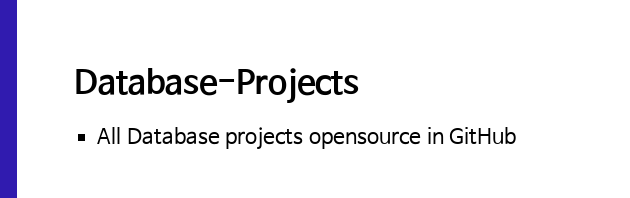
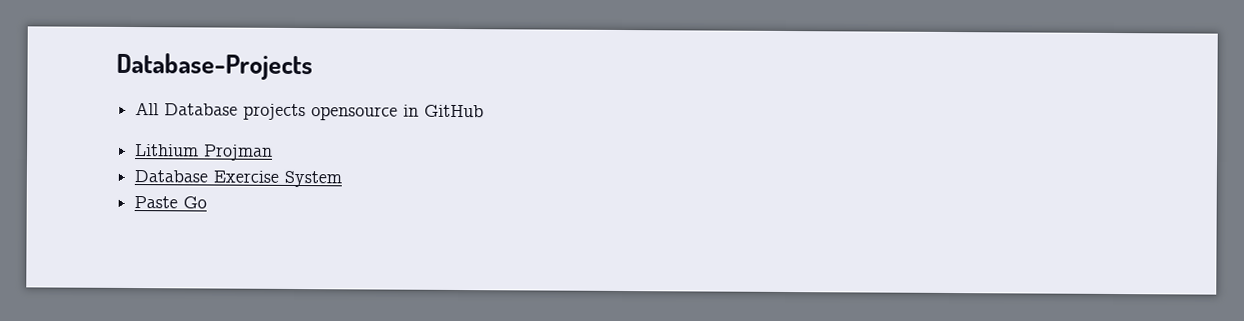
+ Lithium Projman
+ Database Exercise System
+ Paste Go

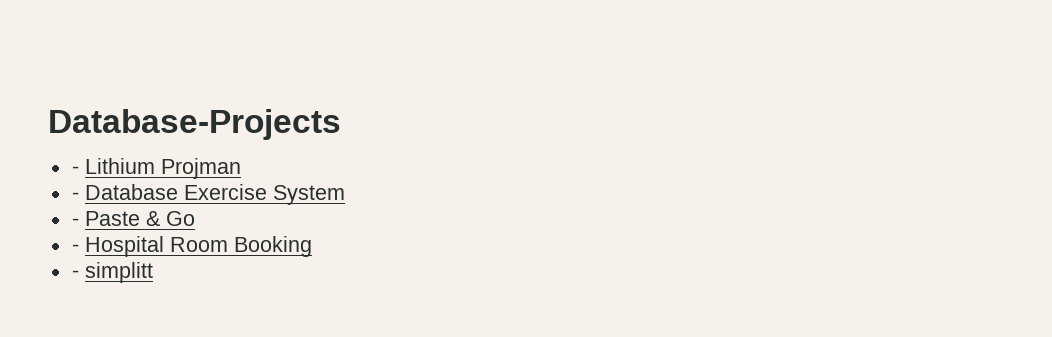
- All Database projects opensource in GitHub
- Lithium Projman
+ - Lithium Projman
- Database Exercise System
+ - Database Exercise System
- Paste Go
+ - Paste & Go
+ - Hospital Room Booking
+ - simplitt

